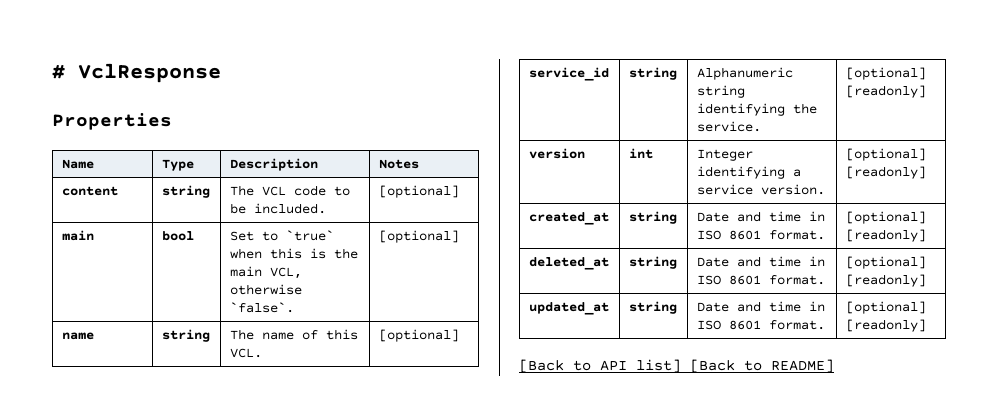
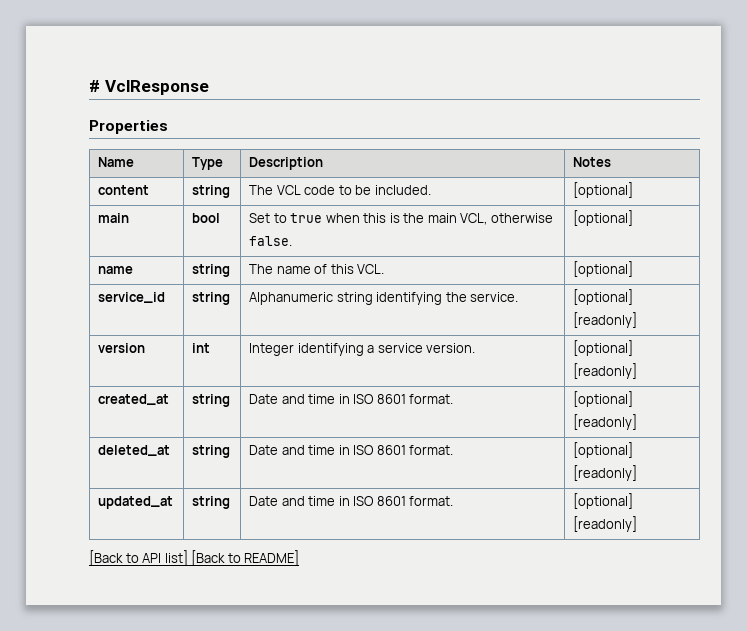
- main | bool | Set to `true` when this is the main VCL, otherwise `false`. | [optional]
+ main | bool | Set to true when this is the main VCL, otherwise false. | [optional]

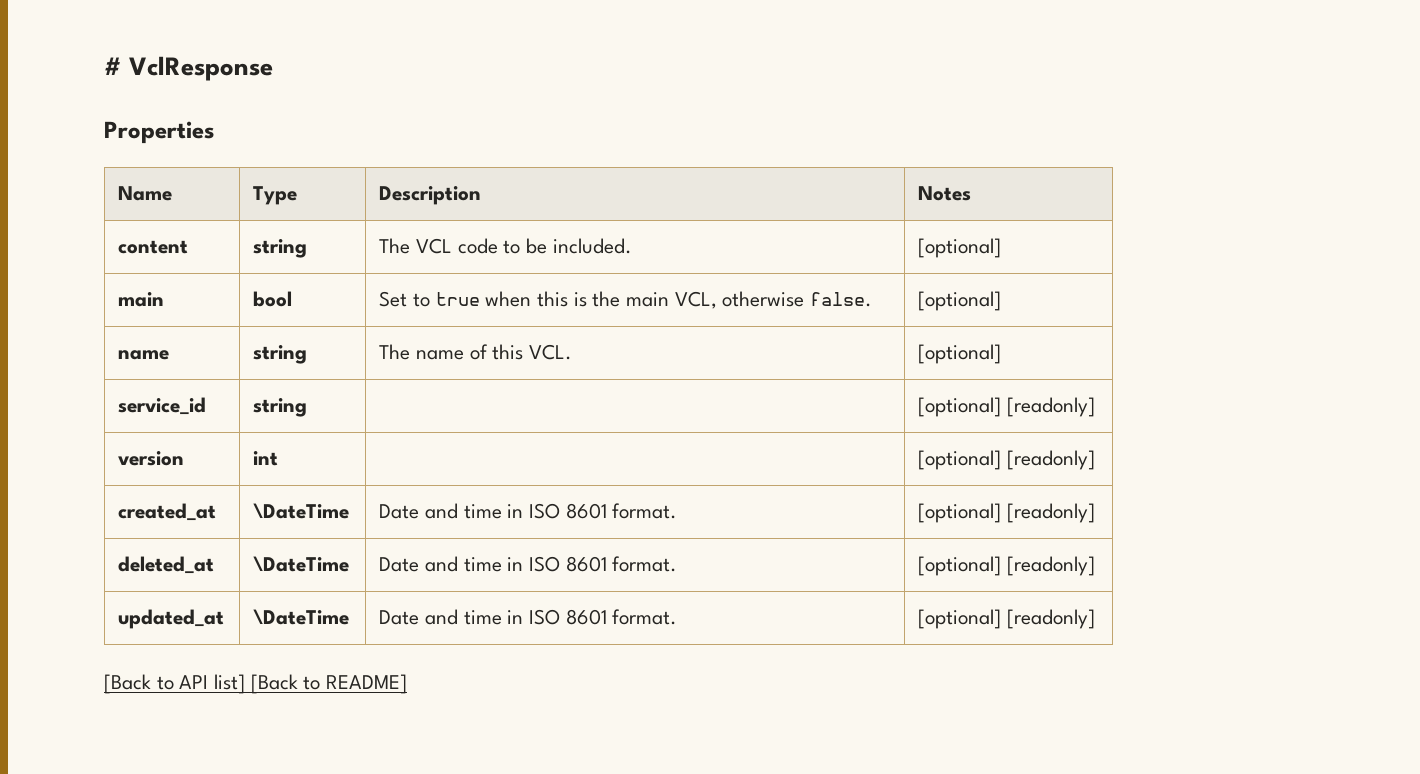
- service_id | string | Alphanumeric string identifying the service. | [optional] [readonly]
+ service_id | string | | [optional] [readonly]
- version | int | Integer identifying a service version. | [optional] [readonly]
+ version | int | | [optional] [readonly]
- created_at | string | Date and time in ISO 8601 format. | [optional] [readonly]
+ created_at | \DateTime | Date and time in ISO 8601 format. | [optional] [readonly]
- deleted_at | string | Date and time in ISO 8601 format. | [optional] [readonly]
+ deleted_at | \DateTime | Date and time in ISO 8601 format. | [optional] [readonly]
- updated_at | string | Date and time in ISO 8601 format. | [optional] [readonly]
+ updated_at | \DateTime | Date and time in ISO 8601 format. | [optional] [readonly]

